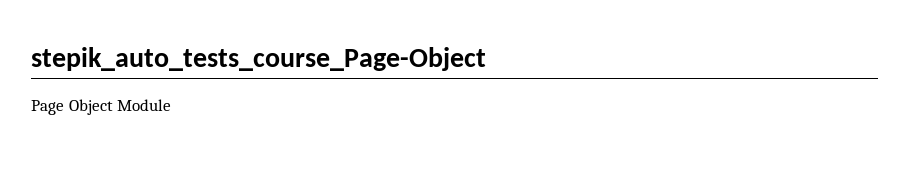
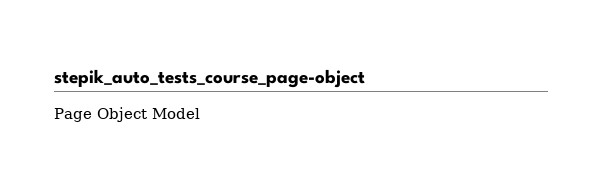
- stepik_auto_tests_course_Page-Object
+ stepik_auto_tests_course_page-object
- Page Object Module
+ Page Object Model

